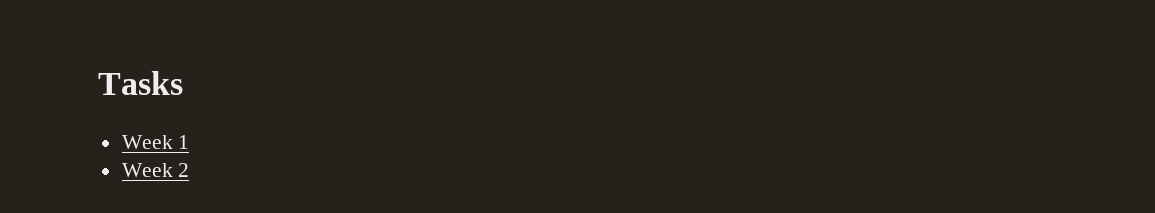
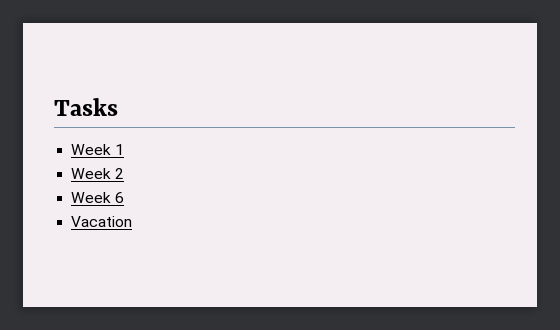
+ Week 6
+ Vacation

